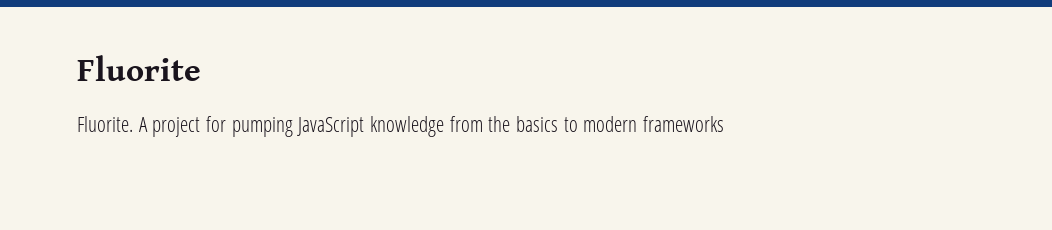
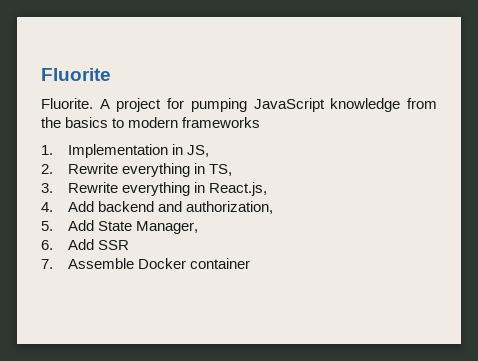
+ 1. Implementation in JS,
+ 2. Rewrite everything in TS,
+ 3. Rewrite everything in React.js,
+ 4. Add backend and authorization,
+ 5. Add State Manager,
+ 6. Add SSR
+ 7. Assemble Docker container

